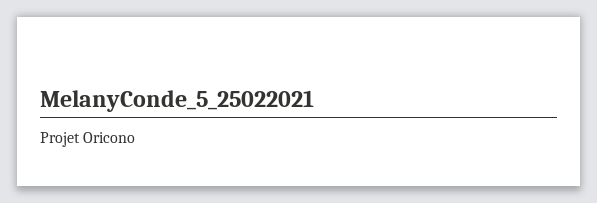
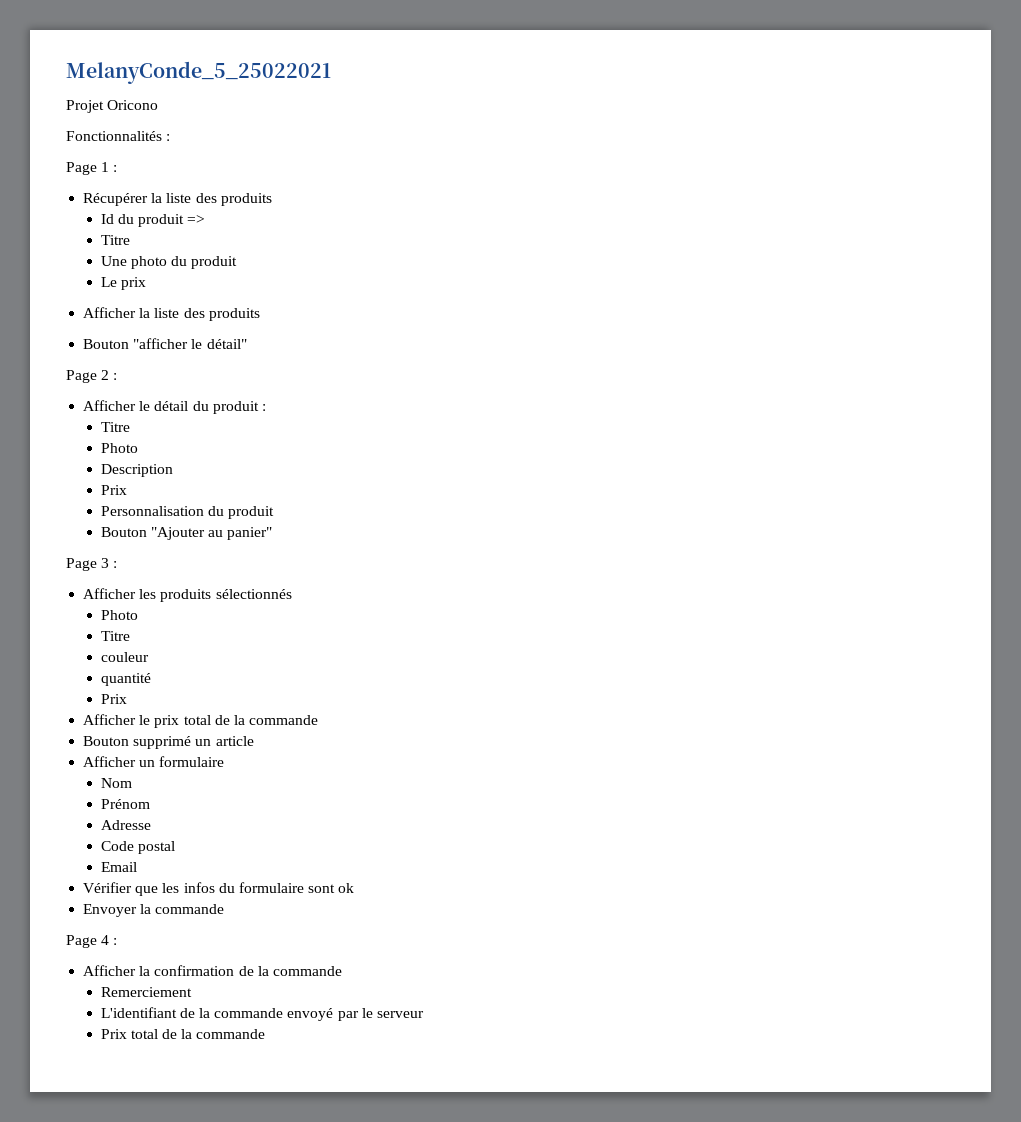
+ Fonctionnalités :
+ Page 1 :
+ Récupérer la liste des produits
+ Id du produit =>
+ Titre
+ Une photo du produit
+ Le prix
+ Afficher la liste des produits
+ Bouton "afficher le détail"
+ Page 2 :
+ Afficher le détail du produit :
+ Titre
+ Photo
+ Description
+ Prix
+ Personnalisation du produit
+ Bouton "Ajouter au panier"
+ Page 3 :
+ Afficher les produits sélectionnés
+ Photo
+ Titre
+ couleur
+ quantité
+ Prix
+ Afficher le prix total de la commande
+ Bouton supprimé un article
+ Afficher un formulaire
+ Nom
+ Prénom
+ Adresse
+ Code postal
+ Email
+ Vérifier que les infos du formulaire sont ok
+ Envoyer la commande
+ Page 4 :
+ Afficher la confirmation de la commande
+ Remerciement
+ L'identifiant de la commande envoyé par le serveur
+ Prix total de la commande

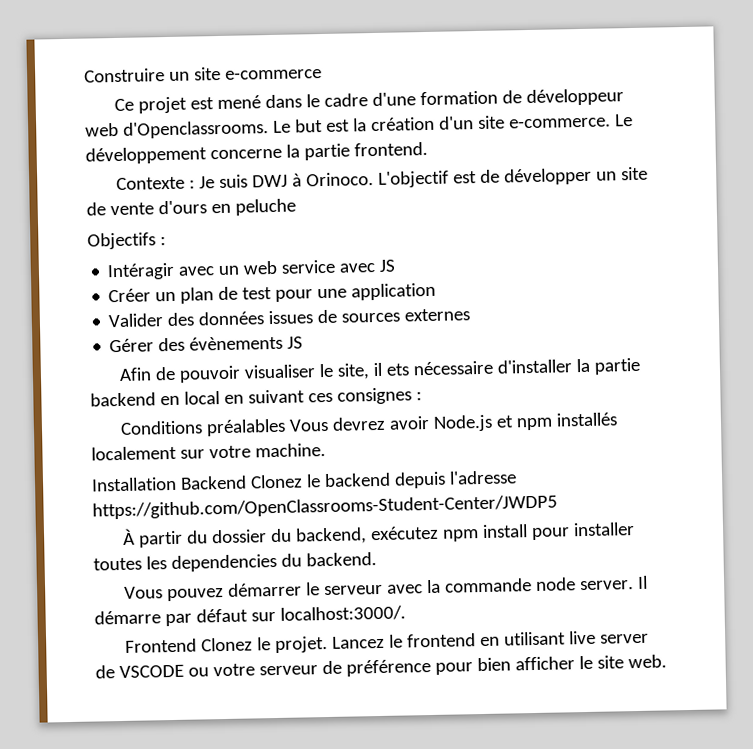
- MelanyConde_5_25022021
- Projet Oricono
- Fonctionnalités :
- Page 1 :
- Récupérer la liste des produits
- Id du produit =>
- Titre
- Une photo du produit
- Le prix
- Afficher la liste des produits
- Bouton "afficher le détail"
- Page 2 :
- Afficher le détail du produit :
- Titre
- Photo
- Description
- Prix
- Personnalisation du produit
- Bouton "Ajouter au panier"
- Page 3 :
- Afficher les produits sélectionnés
- Photo
- Titre
- couleur
- quantité
- Prix
- Afficher le prix total de la commande
- Bouton supprimé un article
- Afficher un formulaire
- Nom
- Prénom
- Adresse
- Code postal
- Email
- Vérifier que les infos du formulaire sont ok
- Envoyer la commande
- Page 4 :
- Afficher la confirmation de la commande
- Remerciement
- L'identifiant de la commande envoyé par le serveur
- Prix total de la commande
+ Construire un site e-commerce
+ Ce projet est mené dans le cadre d'une formation de développeur web d'Openclassrooms. Le but est la création d'un site e-commerce. Le développement concerne la partie frontend.
+ Contexte : Je suis DWJ à Orinoco. L'objectif est de développer un site de vente d'ours en peluche
+ Objectifs :
+ Intéragir avec un web service avec JS
+ Créer un plan de test pour une application
+ Valider des données issues de sources externes
+ Gérer des évènements JS
+ Afin de pouvoir visualiser le site, il ets nécessaire d'installer la partie backend en local en suivant ces consignes :
+ Conditions préalables Vous devrez avoir Node.js et npm installés localement sur votre machine.
+ Installation Backend Clonez le backend depuis l'adresse https://github.com/OpenClassrooms-Student-Center/JWDP5
+ À partir du dossier du backend, exécutez npm install pour installer toutes les dependencies du backend.
+ Vous pouvez démarrer le serveur avec la commande node server. Il démarre par défaut sur localhost:3000/.
+ Frontend Clonez le projet. Lancez le frontend en utilisant live server de VSCODE ou votre serveur de préférence pour bien afficher le site web.

